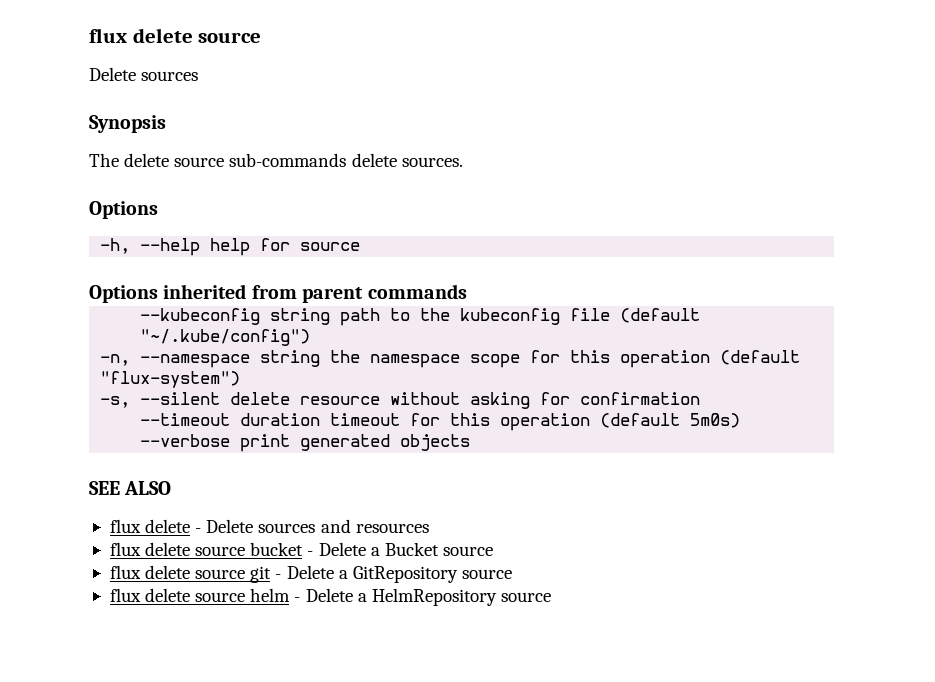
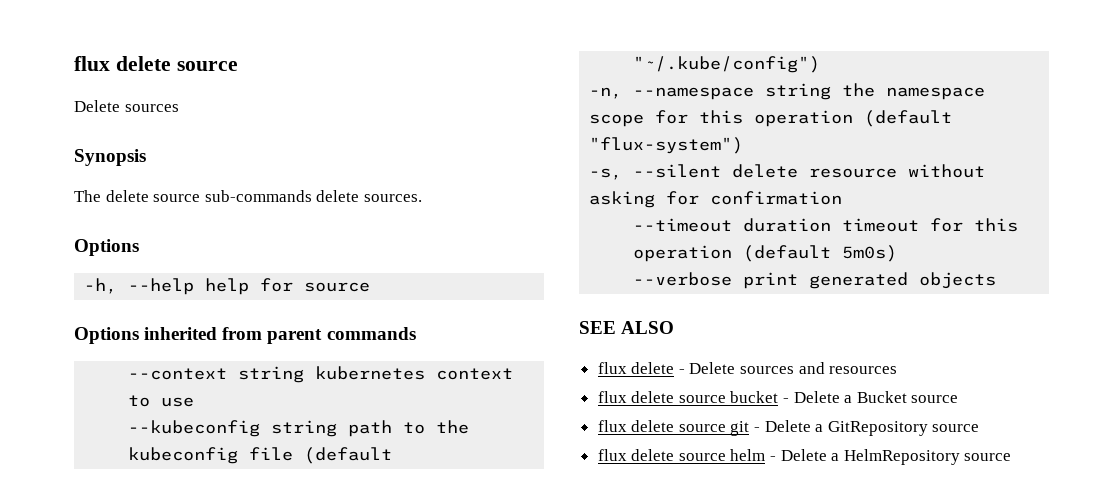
+ --context string kubernetes context to use

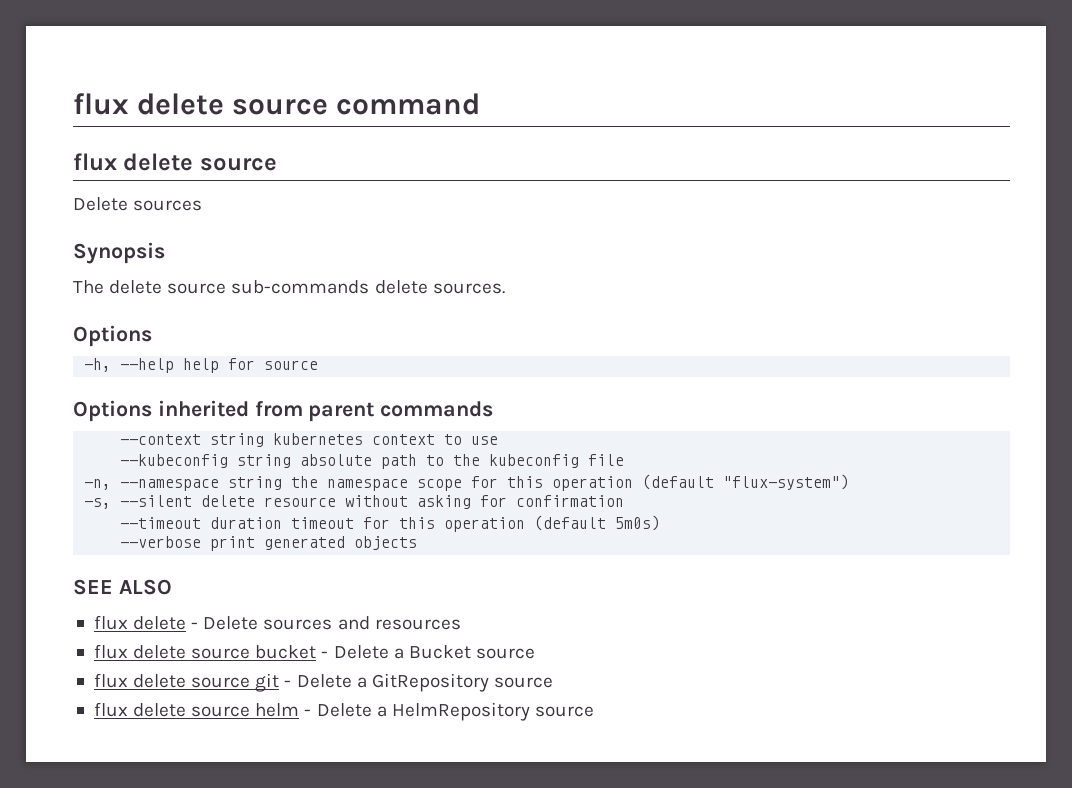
+ flux delete source command
- --kubeconfig string path to the kubeconfig file (default "~/.kube/config")
+ --kubeconfig string absolute path to the kubeconfig file

